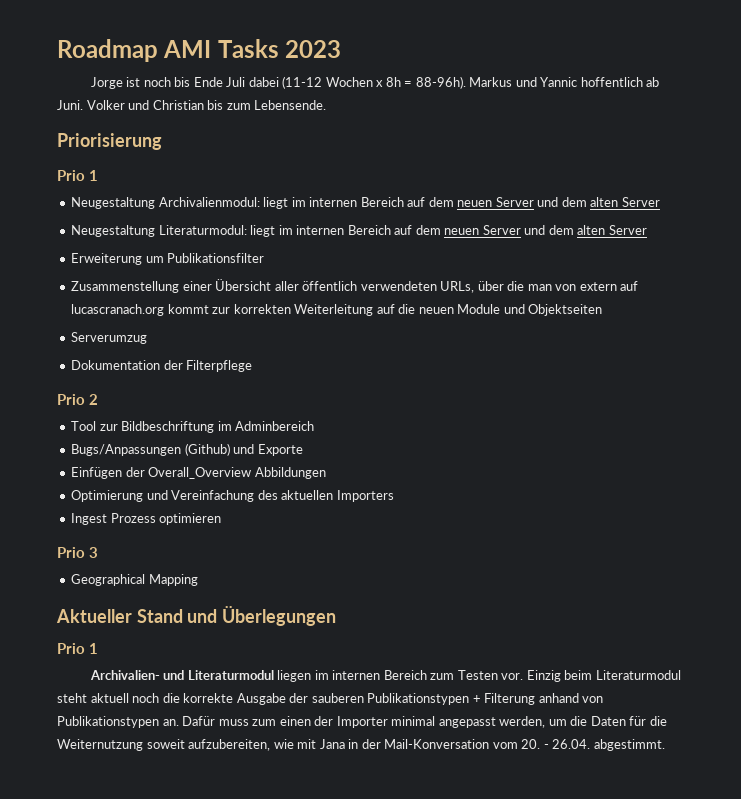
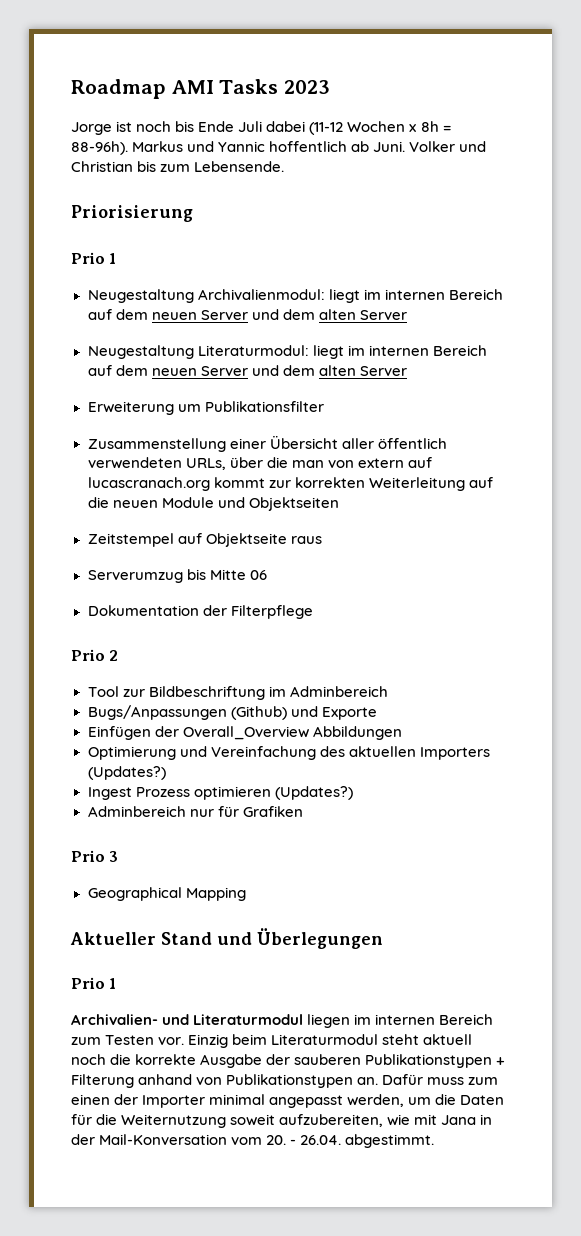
- Serverumzug
+ Zeitstempel auf Objektseite raus
+ Serverumzug bis Mitte 06
- Optimierung und Vereinfachung des aktuellen Importers
+ Optimierung und Vereinfachung des aktuellen Importers (Updates?)
- Ingest Prozess optimieren
+ Ingest Prozess optimieren (Updates?)
+ Adminbereich nur für Grafiken

